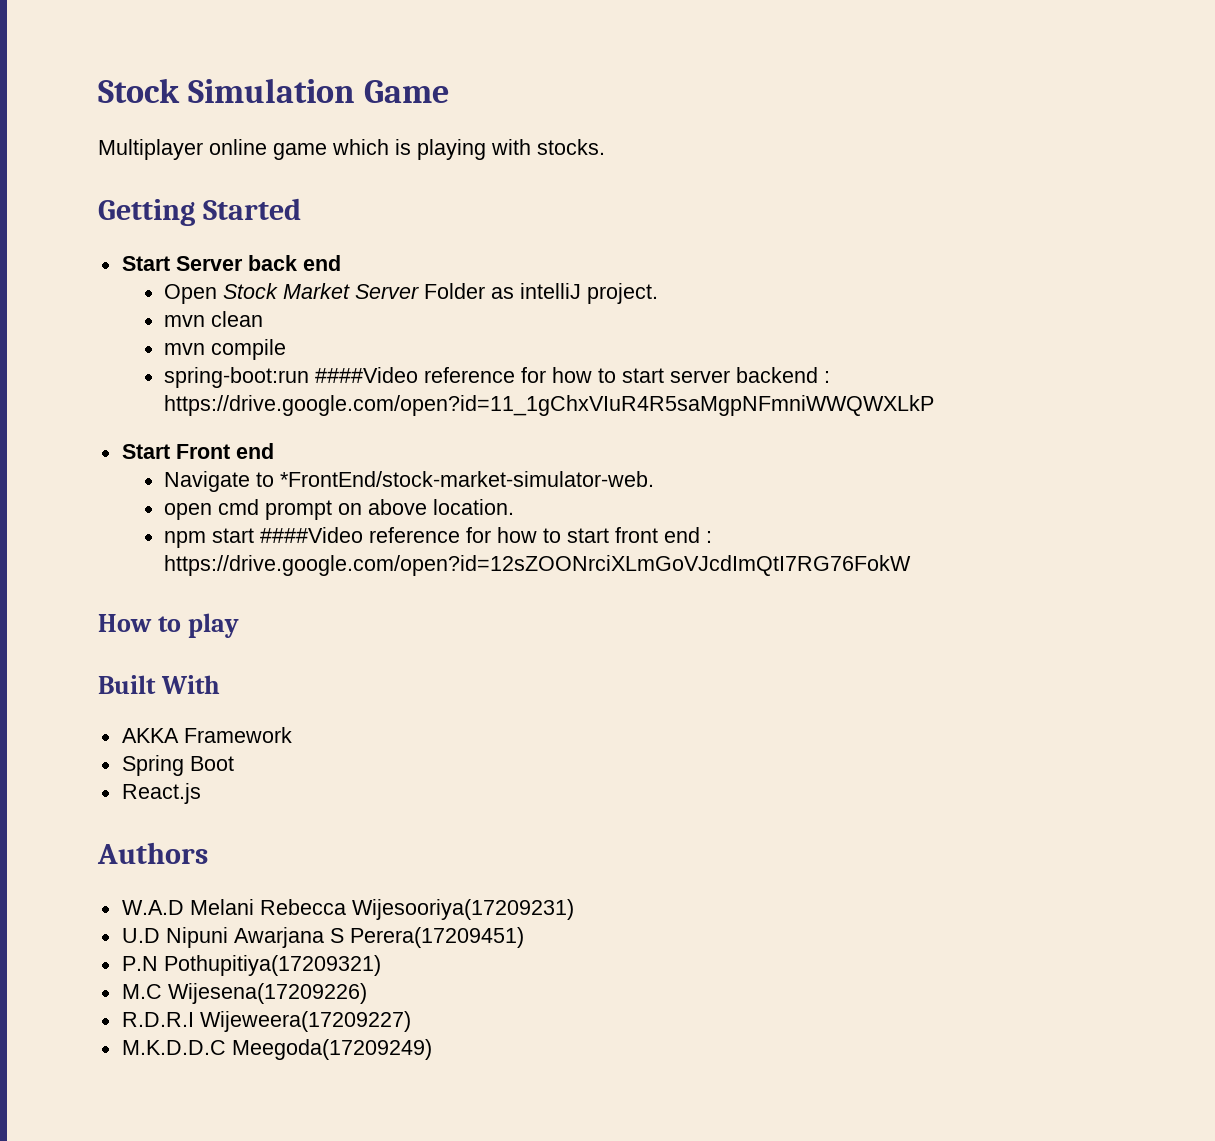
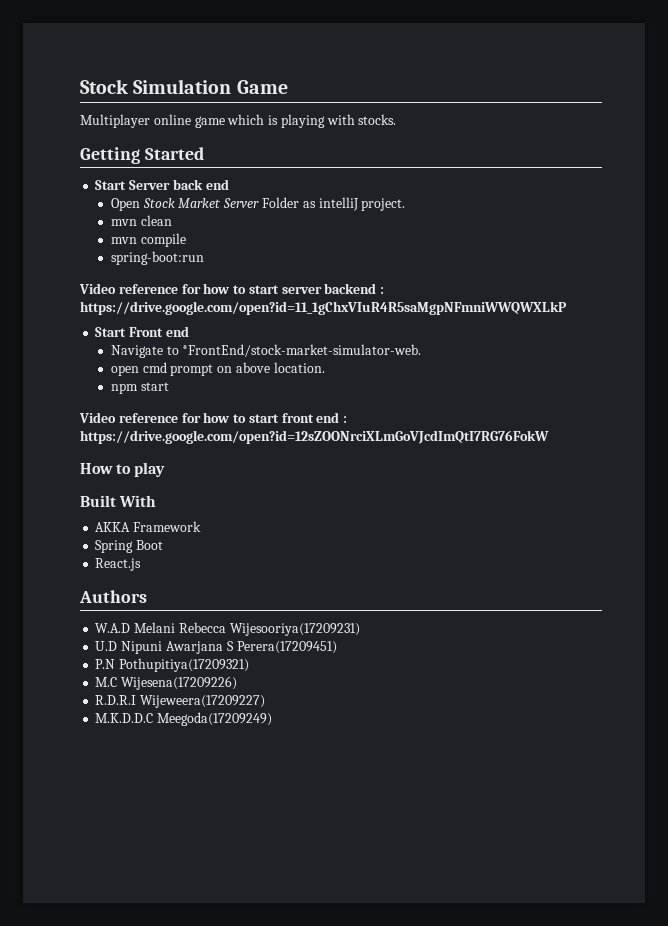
- spring-boot:run ####Video reference for how to start server backend : https://drive.google.com/open?id=11_1gChxVIuR4R5saMgpNFmniWWQWXLkP
+ spring-boot:run
+ Video reference for how to start server backend : https://drive.google.com/open?id=11_1gChxVIuR4R5saMgpNFmniWWQWXLkP
- npm start ####Video reference for how to start front end : https://drive.google.com/open?id=12sZOONrciXLmGoVJcdImQtI7RG76FokW
+ npm start
+ Video reference for how to start front end : https://drive.google.com/open?id=12sZOONrciXLmGoVJcdImQtI7RG76FokW

